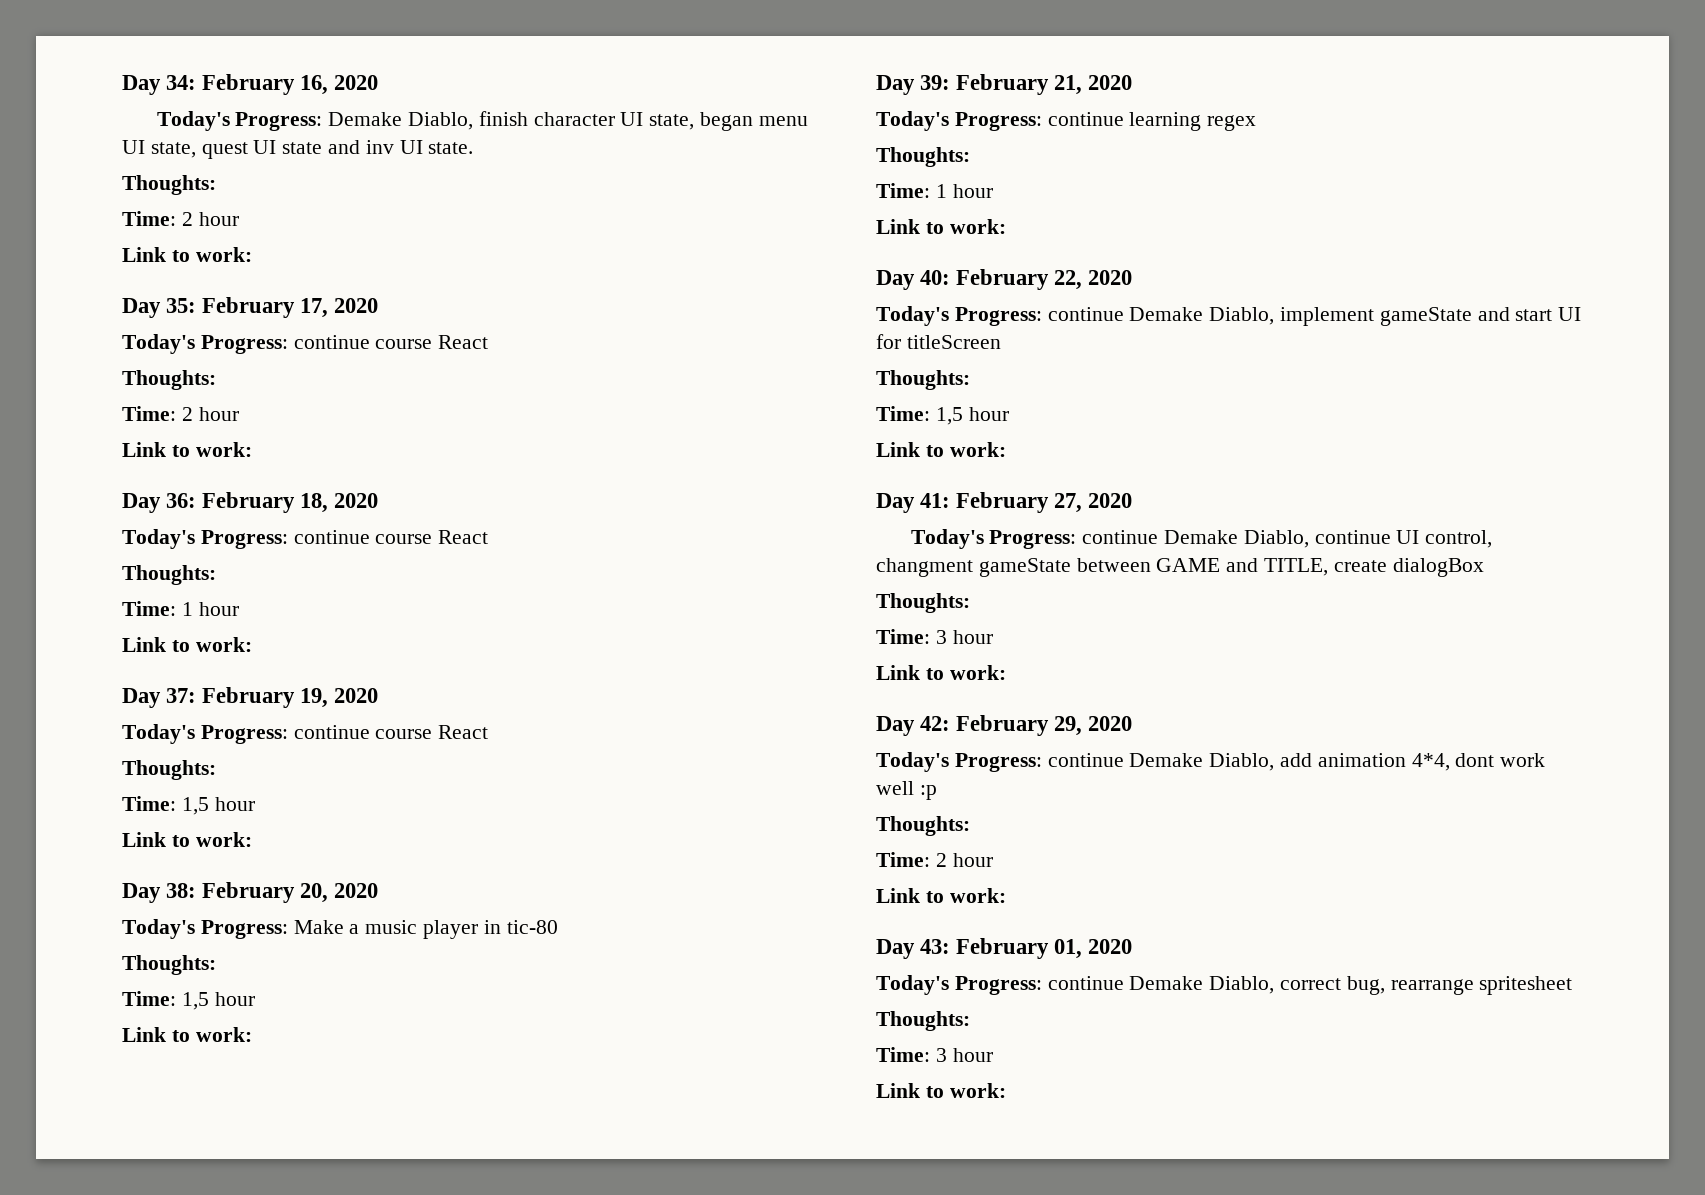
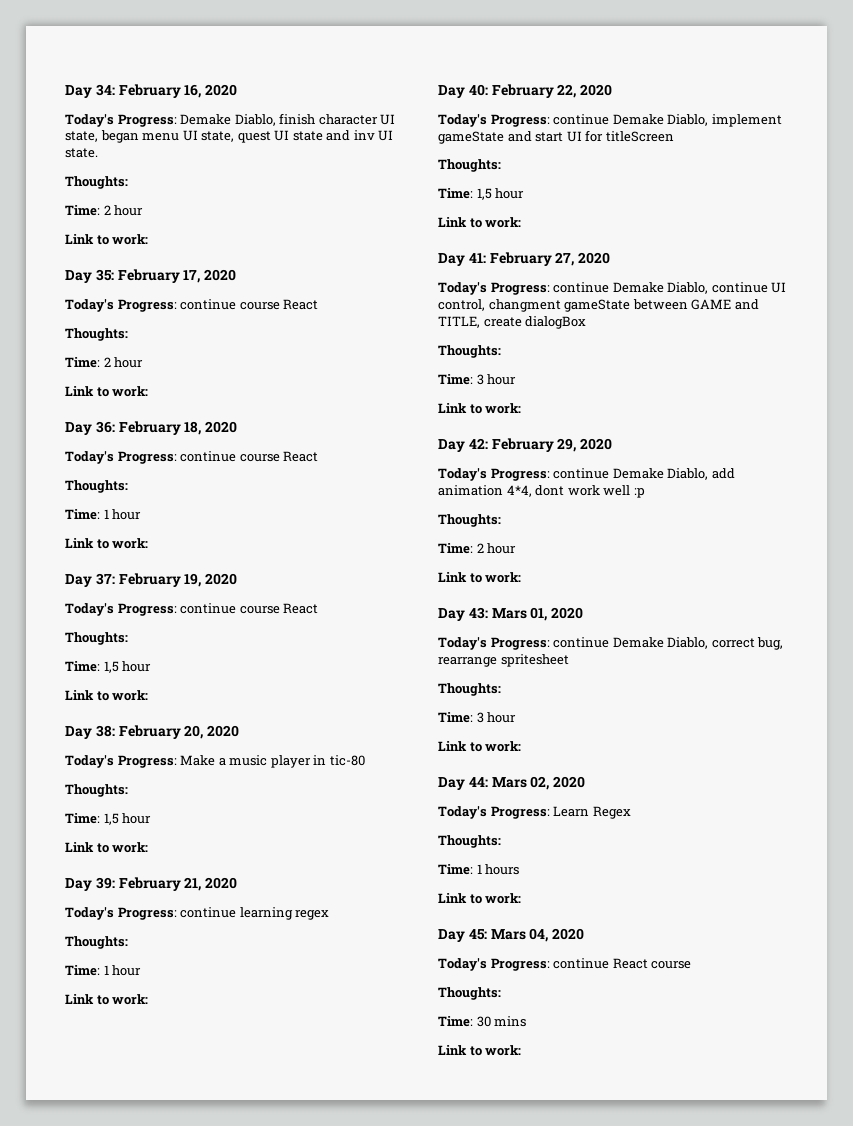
- Day 43: February 01, 2020
+ Day 43: Mars 01, 2020
+ Day 44: Mars 02, 2020
+ Today's Progress: Learn Regex
+ Thoughts:
+ Time: 1 hours
+ Link to work:
+ Day 45: Mars 04, 2020
+ Today's Progress: continue React course
+ Thoughts:
+ Time: 30 mins
+ Link to work:

